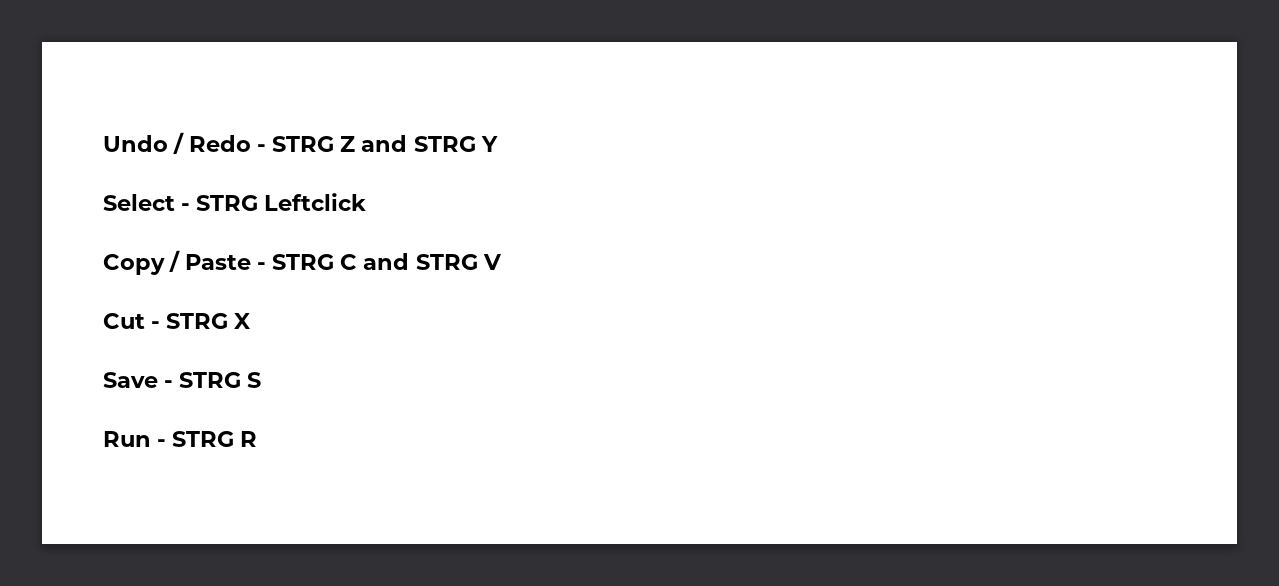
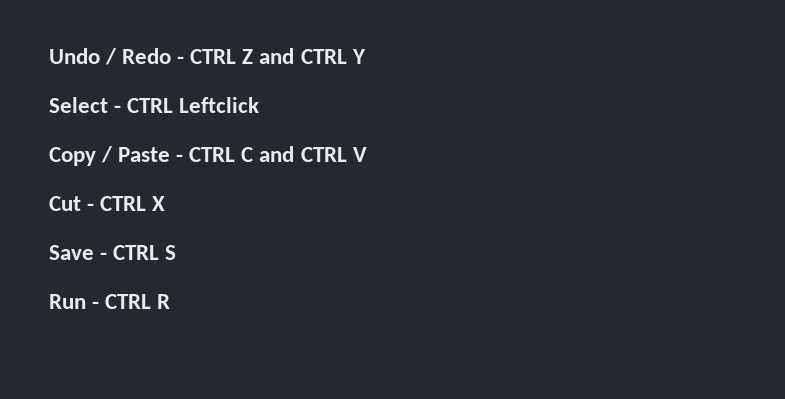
- Undo / Redo - STRG Z and STRG Y
+ Undo / Redo - CTRL Z and CTRL Y
- Select - STRG Leftclick
+ Select - CTRL Leftclick
- Copy / Paste - STRG C and STRG V
+ Copy / Paste - CTRL C and CTRL V
- Cut - STRG X
+ Cut - CTRL X
- Save - STRG S
+ Save - CTRL S
- Run - STRG R
+ Run - CTRL R

